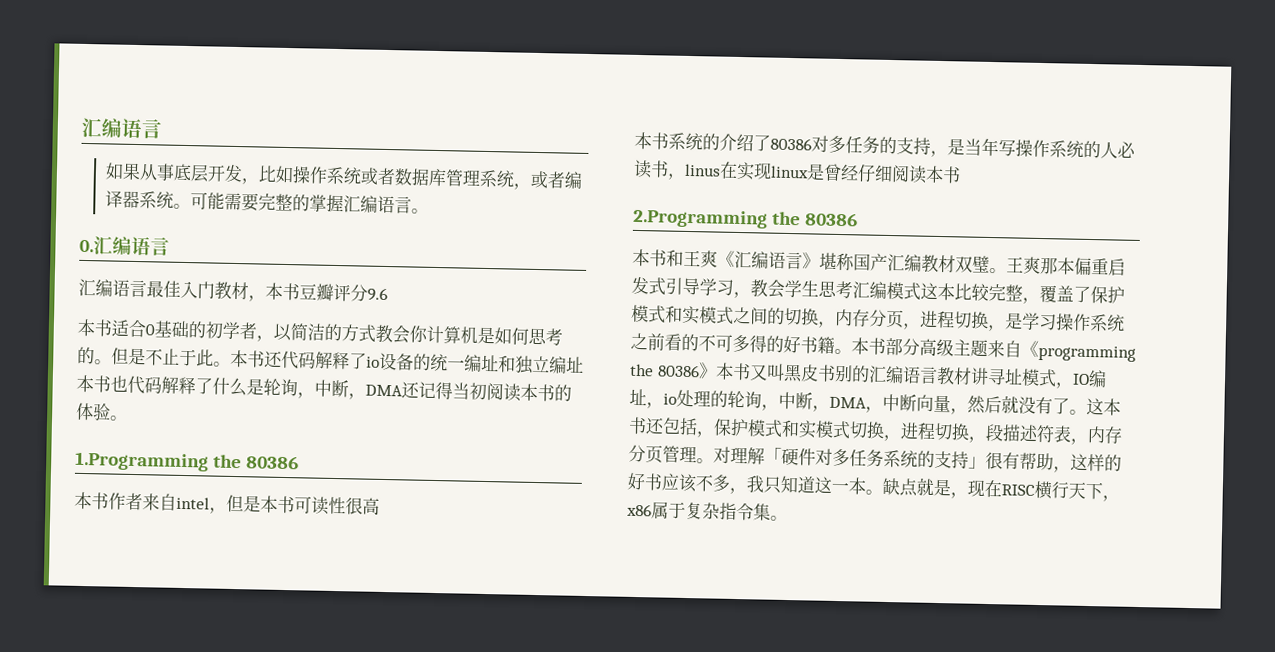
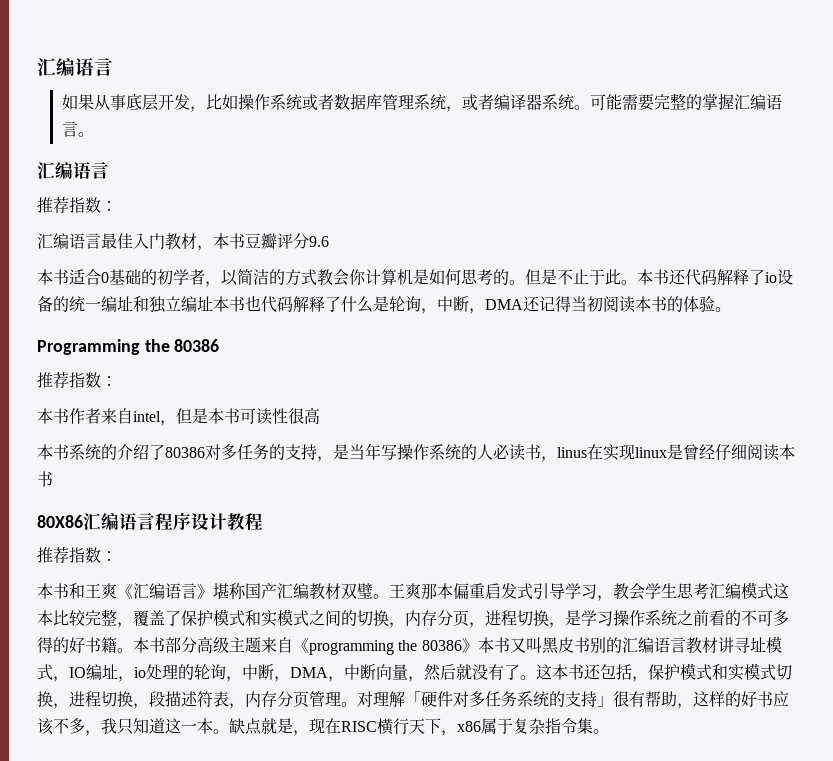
  可能需要完整的掌握汇编语言。
- 0.汇编语言
+ 汇编语言
+ 推荐指数：
- 1.Programming the 80386
+ Programming the 80386
+ 推荐指数：
- 2.Programming the 80386
+ 80X86汇编语言程序设计教程
+ 推荐指数：

